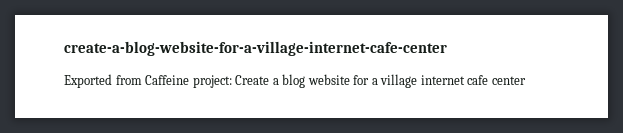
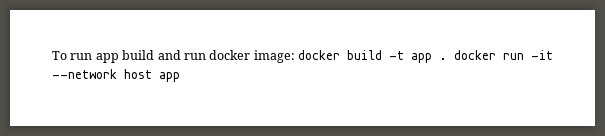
- create-a-blog-website-for-a-village-internet-cafe-center
- Exported from Caffeine project: Create a blog website for a village internet cafe center
+ To run app build and run docker image: docker build -t app . docker run -it --network host app

